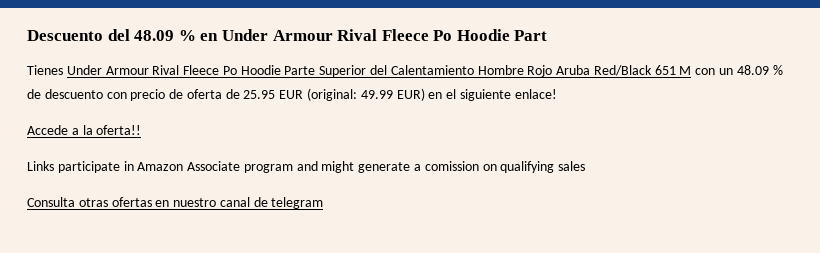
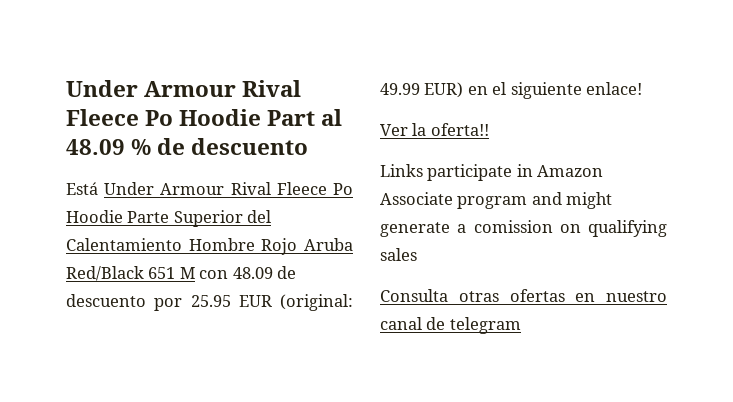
- Descuento del 48.09 % en Under Armour Rival Fleece Po Hoodie Part
- Tienes Under Armour Rival Fleece Po Hoodie Parte Superior del Calentamiento Hombre Rojo Aruba Red/Black 651 M con un 48.09 % de descuento con precio de oferta de 25.95 EUR (original: 49.99 EUR) en el siguiente enlace!
+ Under Armour Rival Fleece Po Hoodie Part al 48.09 % de descuento
+ Está Under Armour Rival Fleece Po Hoodie Parte Superior del Calentamiento Hombre Rojo Aruba Red/Black 651 M con 48.09 de descuento por 25.95 EUR (original: 49.99 EUR) en el siguiente enlace!
- Accede a la oferta!!
+ Ver la oferta!!

